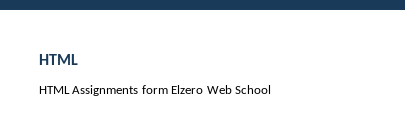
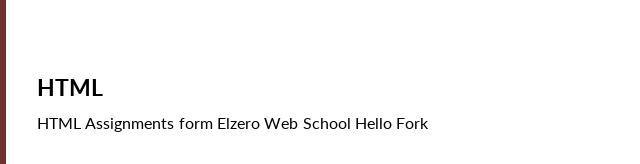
- HTML Assignments form Elzero Web School
+ HTML Assignments form Elzero Web School Hello Fork

